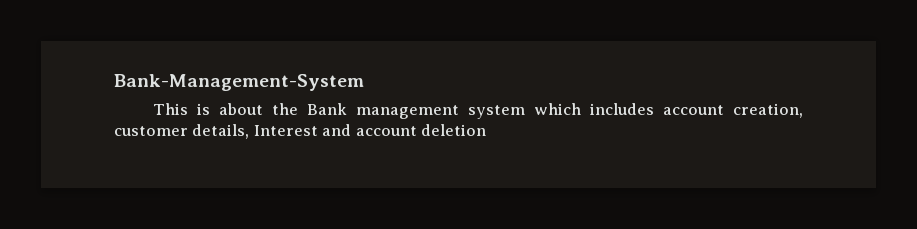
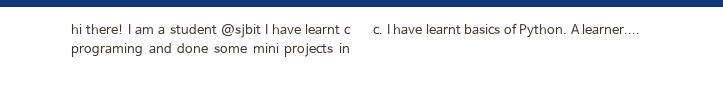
- Bank-Management-System
- This is about the Bank management system which includes account creation, customer details, Interest and account deletion
+ hi there! I am a student @sjbit I have learnt c programing and done some mini projects in c. I have learnt basics of Python. A learner....

